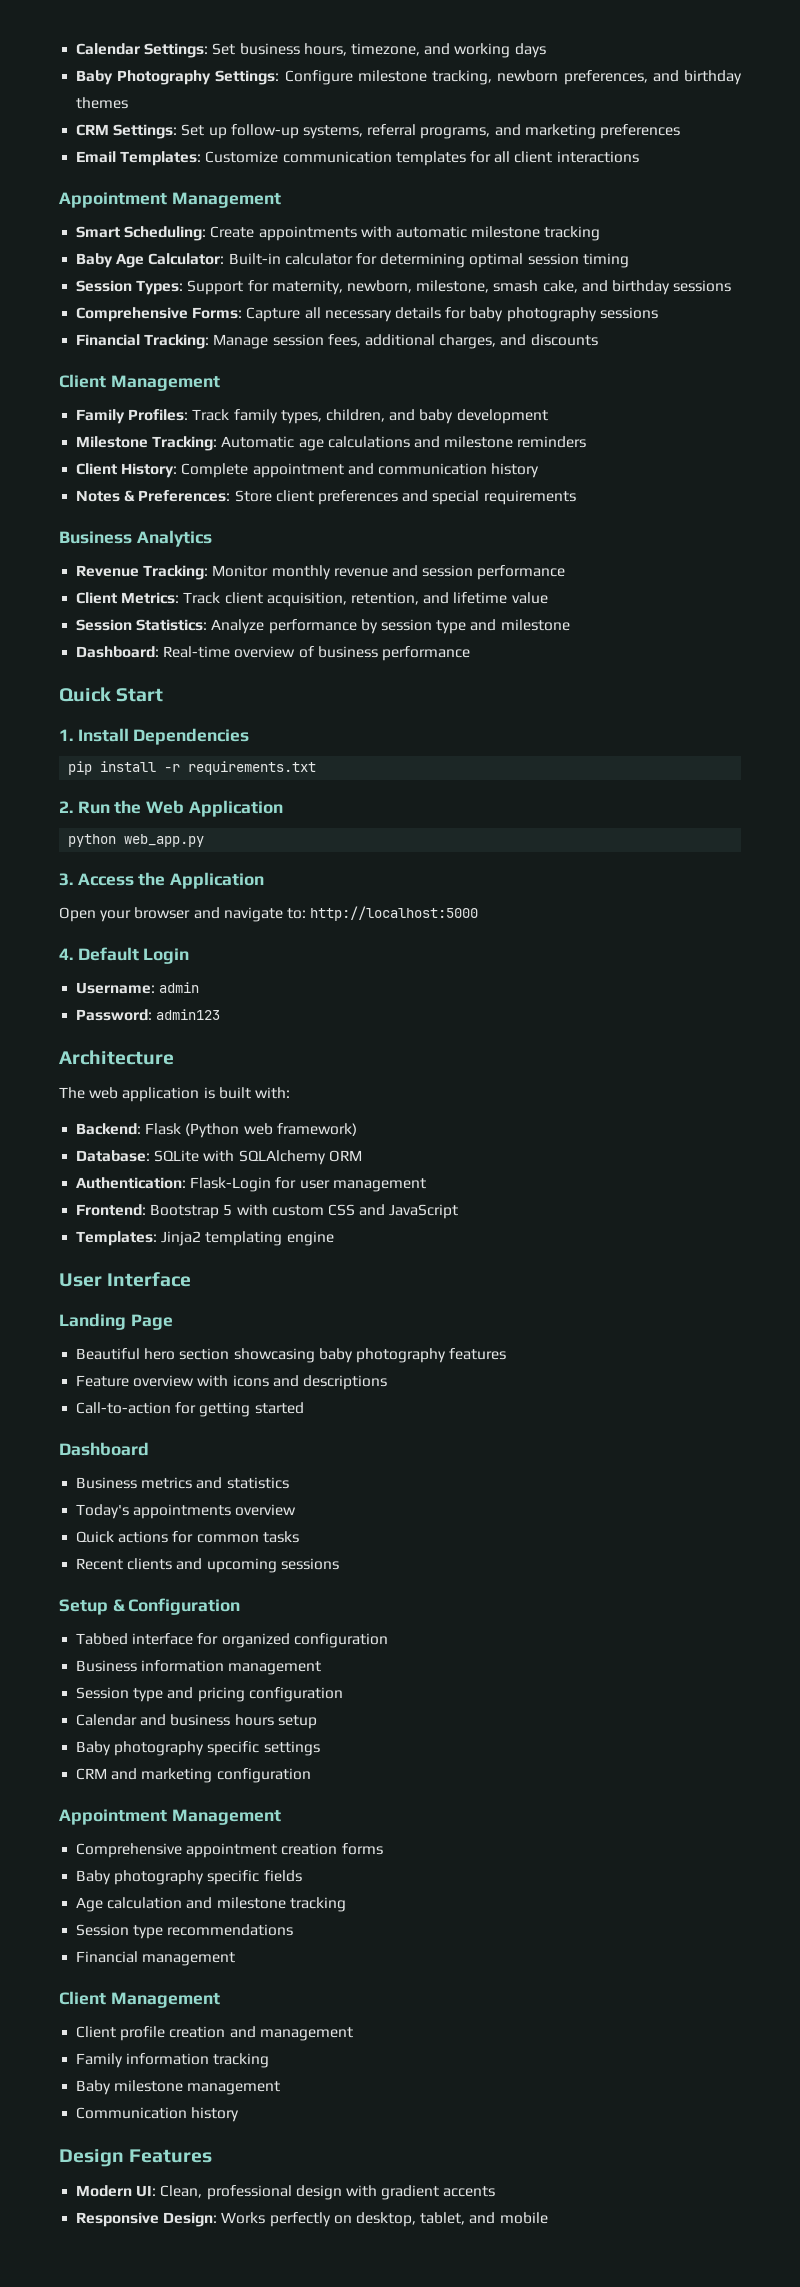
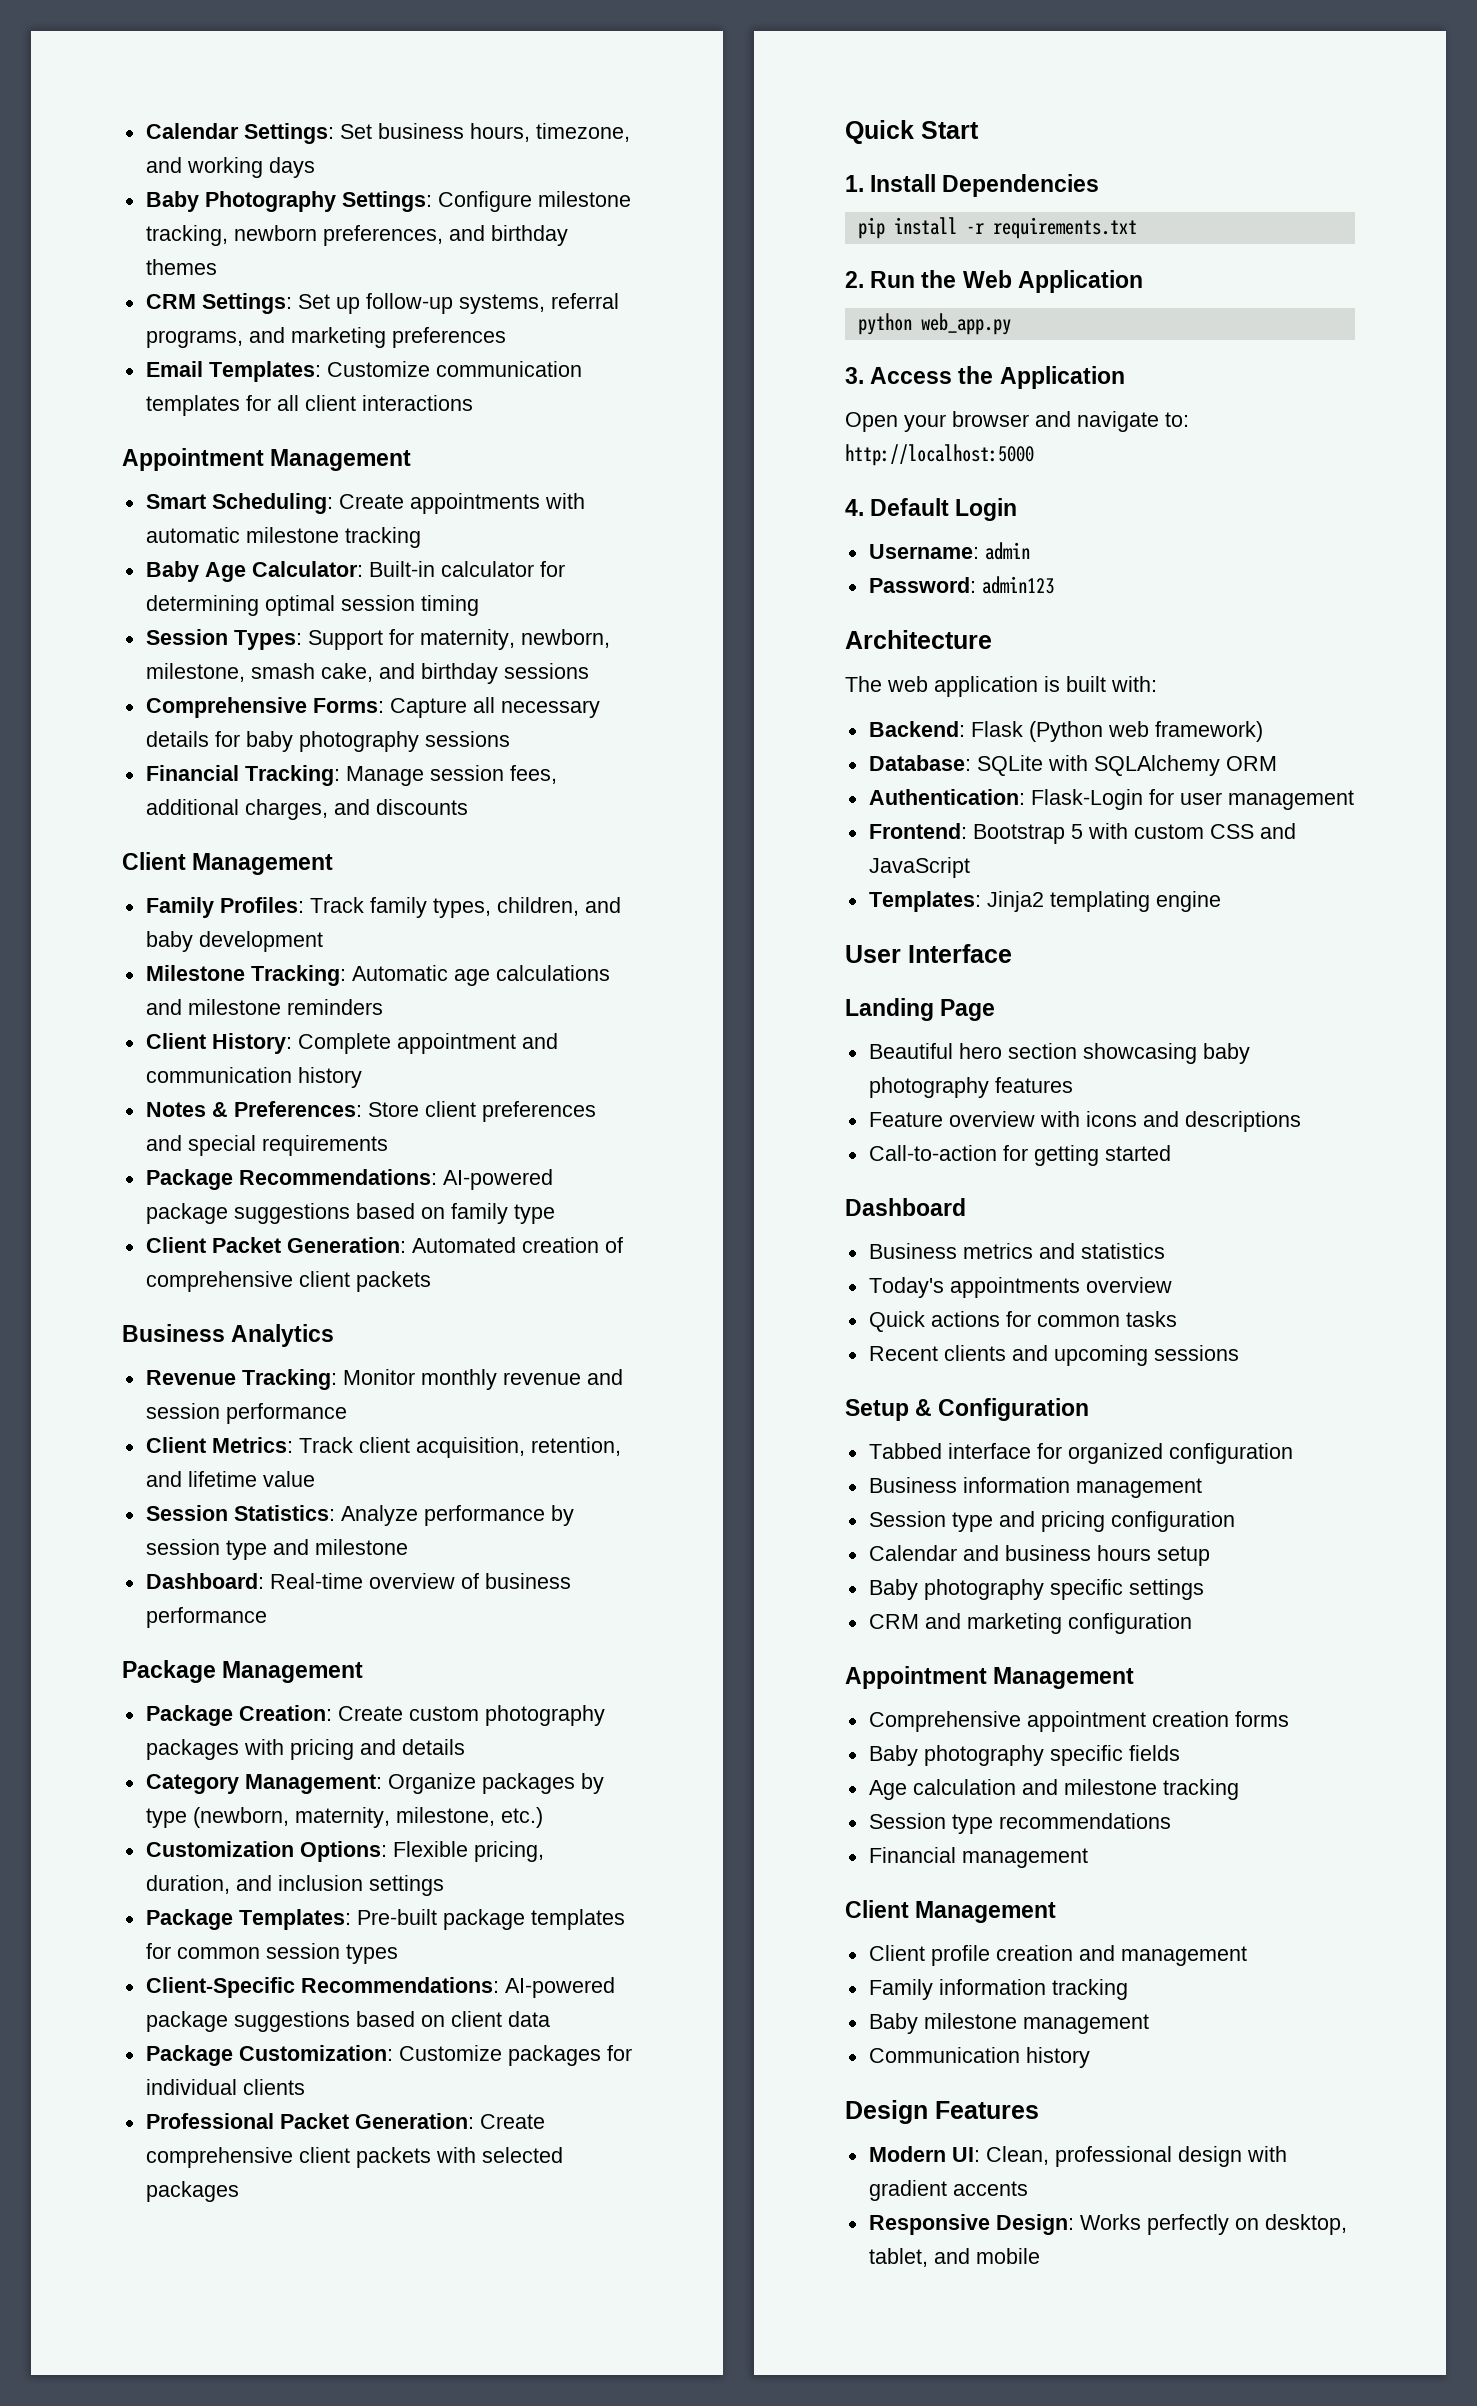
+ Package Recommendations: AI-powered package suggestions based on family type
+ Client Packet Generation: Automated creation of comprehensive client packets
+ Package Management
+ Package Creation: Create custom photography packages with pricing and details
+ Category Management: Organize packages by type (newborn, maternity, milestone, etc.)
+ Customization Options: Flexible pricing, duration, and inclusion settings
+ Package Templates: Pre-built package templates for common session types
+ Client-Specific Recommendations: AI-powered package suggestions based on client data
+ Package Customization: Customize packages for individual clients
+ Professional Packet Generation: Create comprehensive client packets with selected packages

